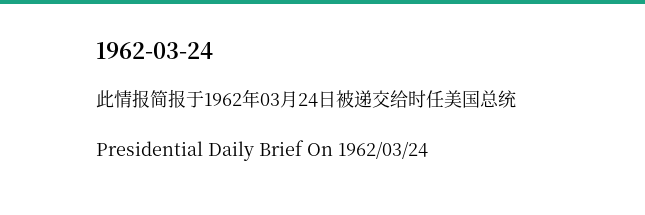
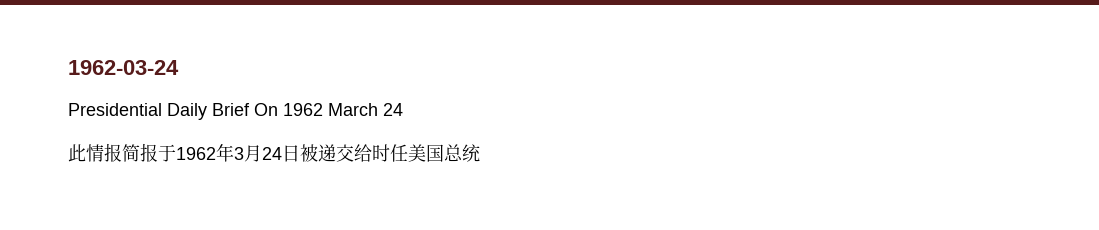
+ Presidential Daily Brief On 1962 March 24
- 此情报简报于1962年03月24日被递交给时任美国总统
+ 此情报简报于1962年3月24日被递交给时任美国总统
- Presidential Daily Brief On 1962/03/24

